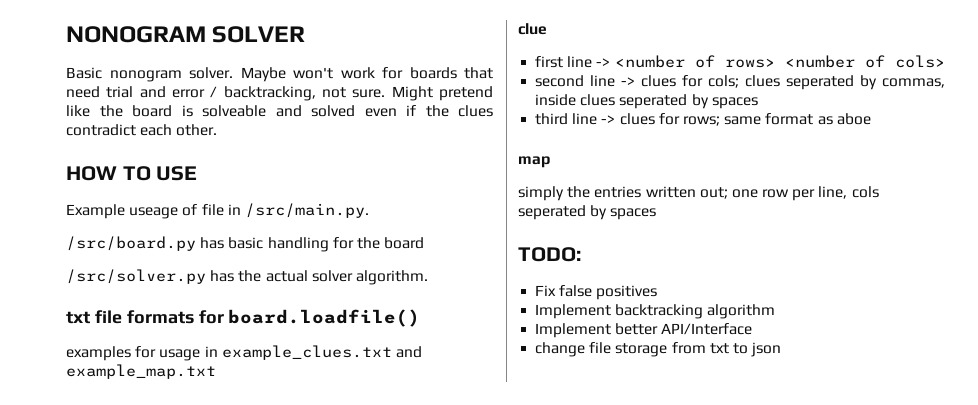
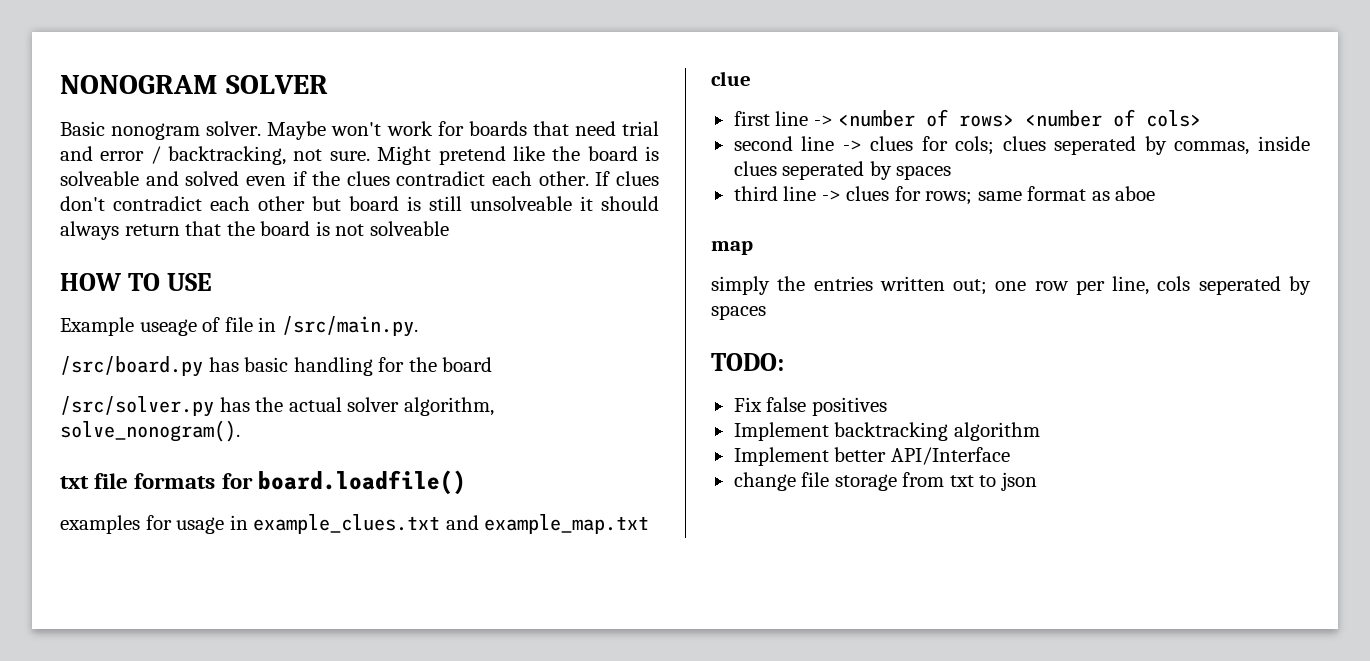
+ If clues don't contradict each other but board is still unsolveable it should always return that the board is not solveable
- /src/solver.py has the actual solver algorithm.
+ /src/solver.py has the actual solver algorithm, solve_nonogram().

